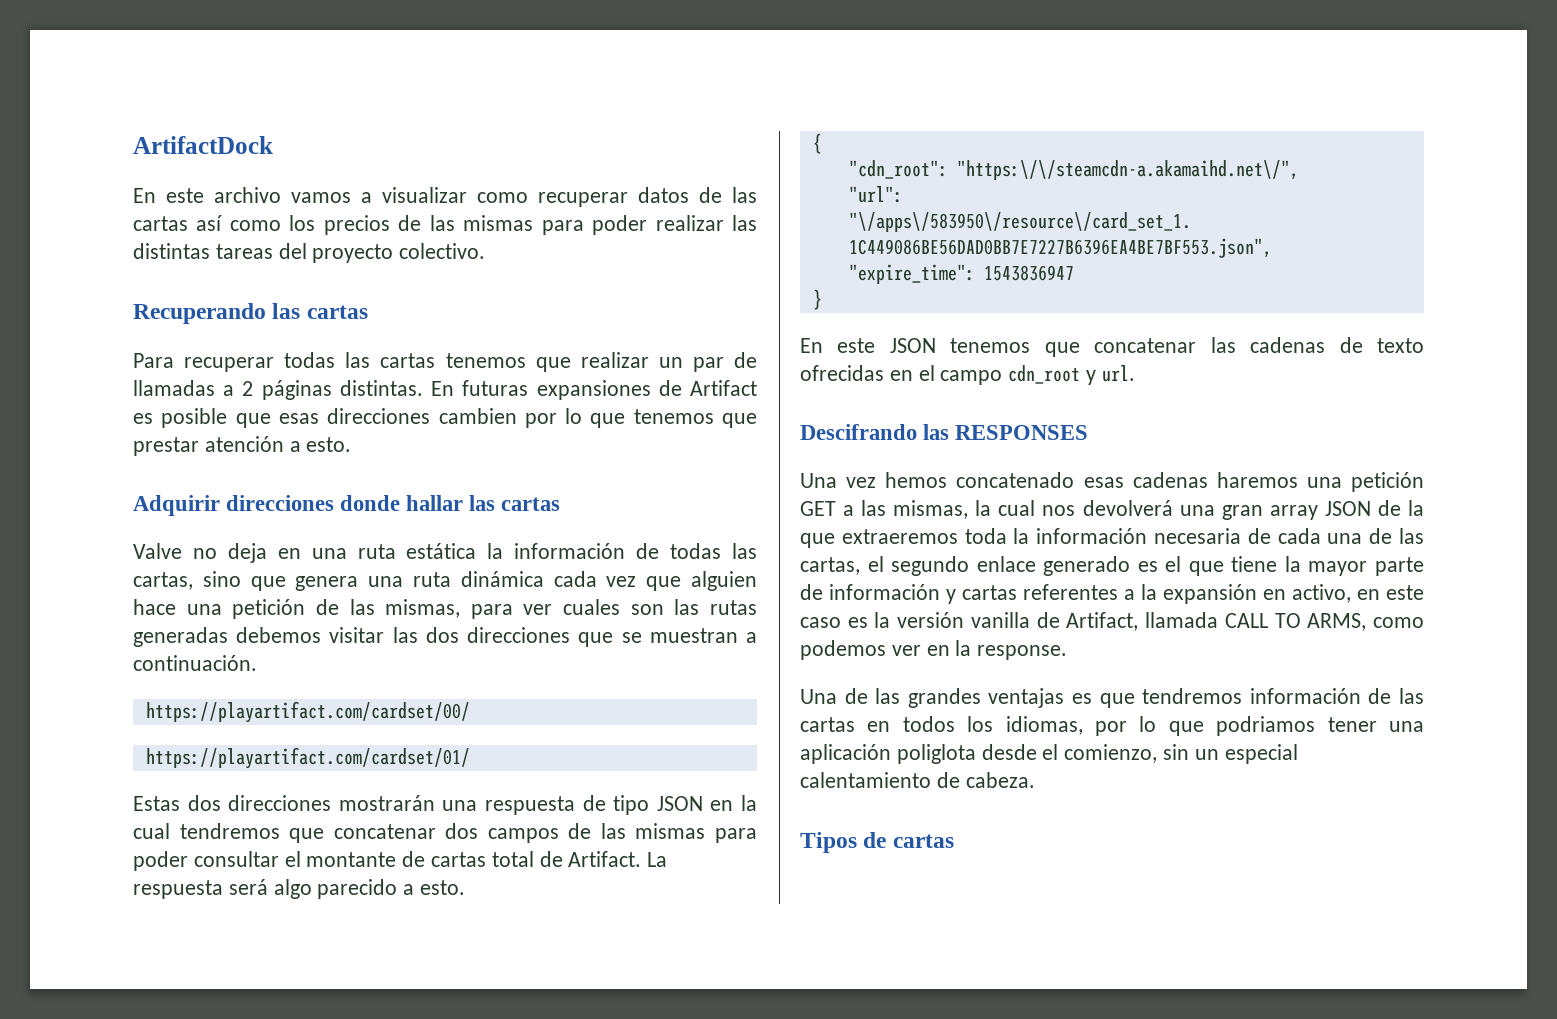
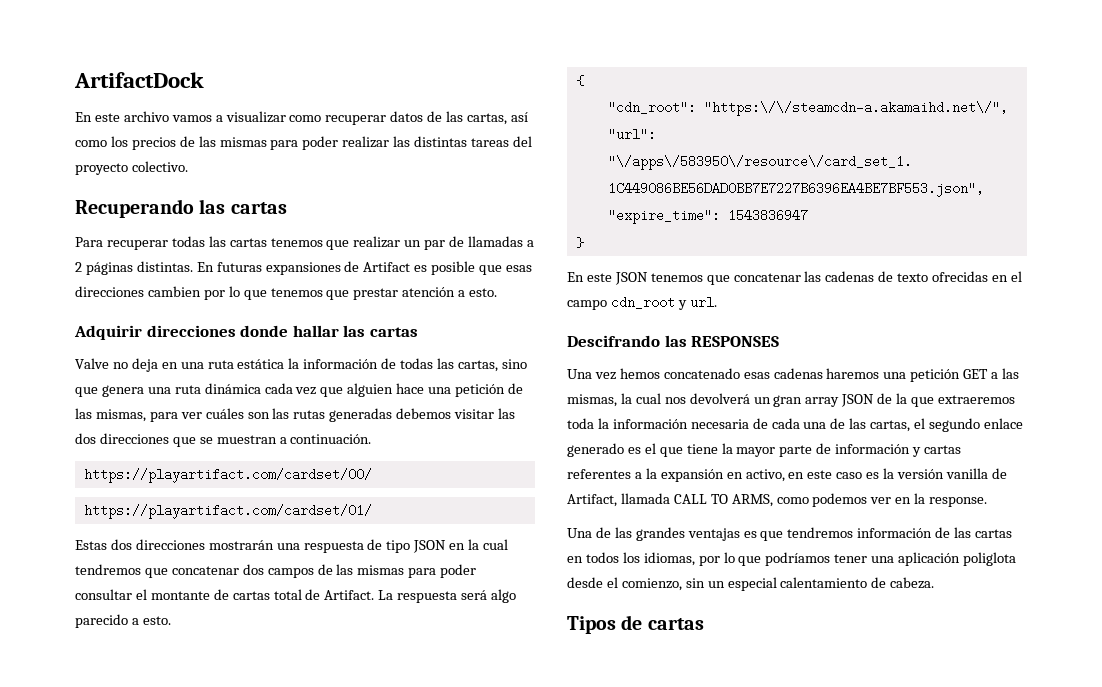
- En este archivo vamos a visualizar como recuperar datos de las cartas así como los precios de las mismas para poder realizar las distintas tareas del proyecto colectivo.
+ En este archivo vamos a visualizar como recuperar datos de las cartas, así como los precios de las mismas para poder realizar las distintas tareas del proyecto colectivo.
- Valve no deja en una ruta estática la información de todas las cartas, sino que genera una ruta dinámica cada vez que alguien hace una petición de las mismas, para ver cuales son las rutas generadas debemos visitar las dos direcciones que se muestran a continuación.
+ Valve no deja en una ruta estática la información de todas las cartas, sino que genera una ruta dinámica cada vez que alguien hace una petición de las mismas, para ver cuáles son las rutas generadas debemos visitar las dos direcciones que se muestran a continuación.
- Una vez hemos concatenado esas cadenas haremos una petición GET a las mismas, la cual nos devolverá una gran array JSON de la que extraeremos toda la información necesaria de cada una de las cartas, el segundo enlace generado es el que tiene la mayor parte de información y cartas referentes a la expansión en activo, en este caso es la versión vanilla de Artifact, llamada CALL TO ARMS, como podemos ver en la response.
+ Una vez hemos concatenado esas cadenas haremos una petición GET a las mismas, la cual nos devolverá un gran array JSON de la que extraeremos toda la información necesaria de cada una de las cartas, el segundo enlace generado es el que tiene la mayor parte de información y cartas referentes a la expansión en activo, en este caso es la versión vanilla de Artifact, llamada CALL TO ARMS, como podemos ver en la response.
- Una de las grandes ventajas es que tendremos información de las cartas en todos los idiomas, por lo que podriamos tener una aplicación poliglota desde el comienzo, sin un especial calentamiento de cabeza.
+ Una de las grandes ventajas es que tendremos información de las cartas en todos los idiomas, por lo que podríamos tener una aplicación poliglota desde el comienzo, sin un especial calentamiento de cabeza.

